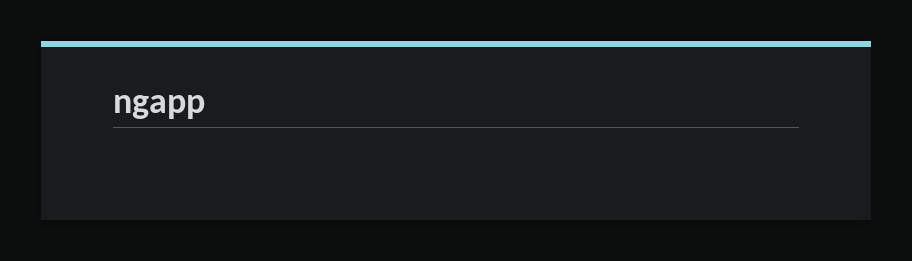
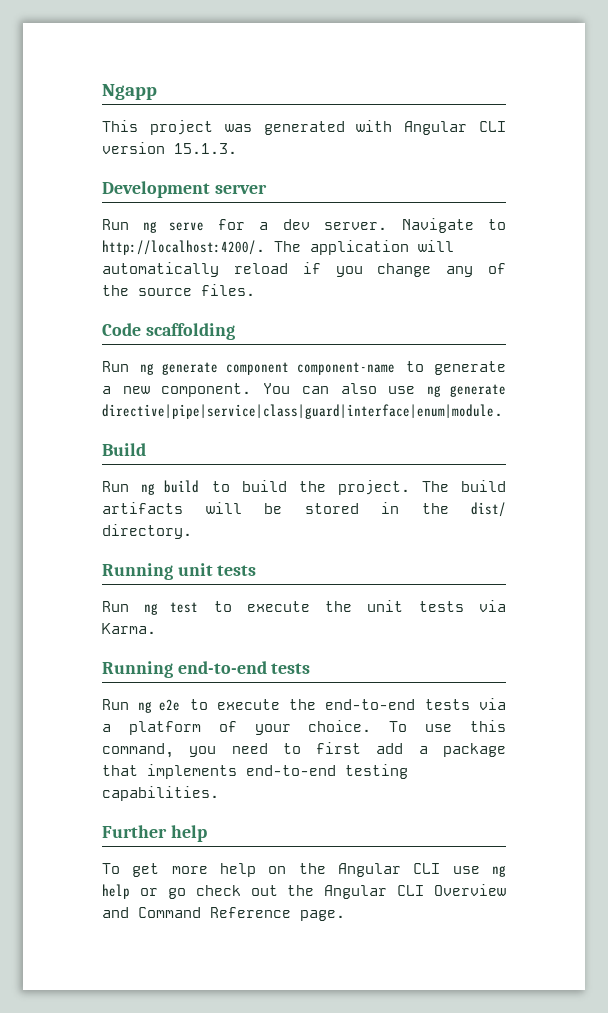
- ngapp
+ Ngapp
+ This project was generated with Angular CLI version 15.1.3.
+ Development server
+ Run ng serve for a dev server. Navigate to http://localhost:4200/. The application will automatically reload if you change any of the source files.
+ Code scaffolding
+ Run ng generate component component-name to generate a new component. You can also use ng generate directive|pipe|service|class|guard|interface|enum|module.
+ Build
+ Run ng build to build the project. The build artifacts will be stored in the dist/ directory.
+ Running unit tests
+ Run ng test to execute the unit tests via Karma.
+ Running end-to-end tests
+ Run ng e2e to execute the end-to-end tests via a platform of your choice. To use this command, you need to first add a package that implements end-to-end testing capabilities.
+ Further help
+ To get more help on the Angular CLI use ng help or go check out the Angular CLI Overview and Command Reference page.

